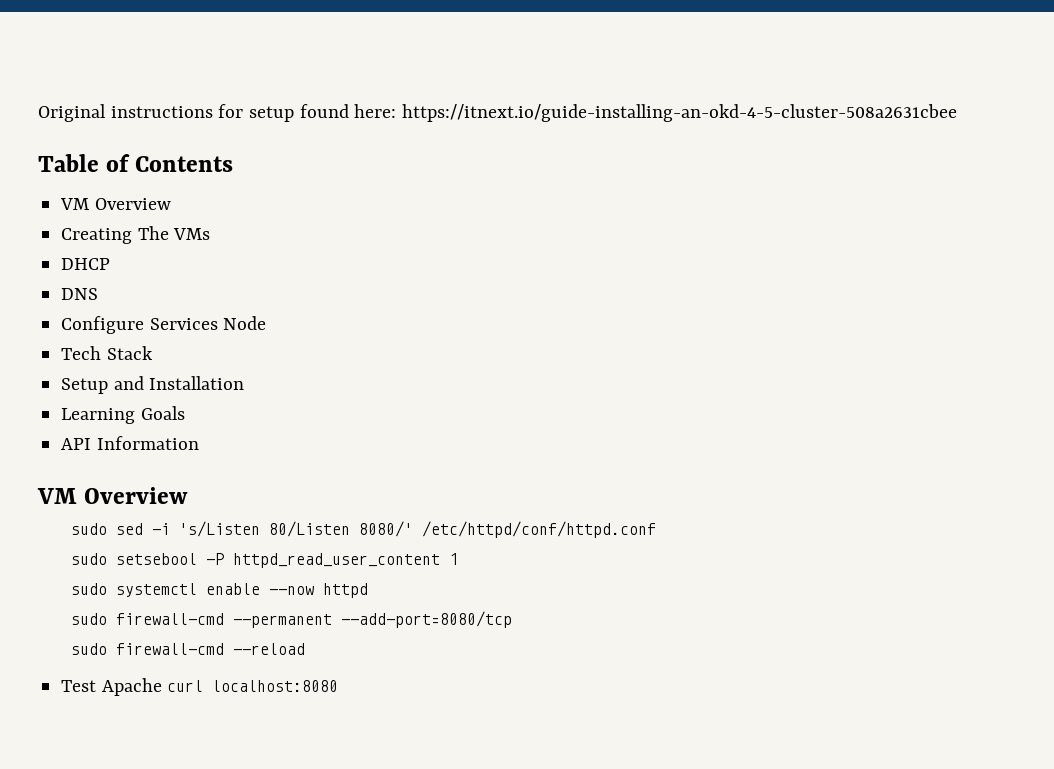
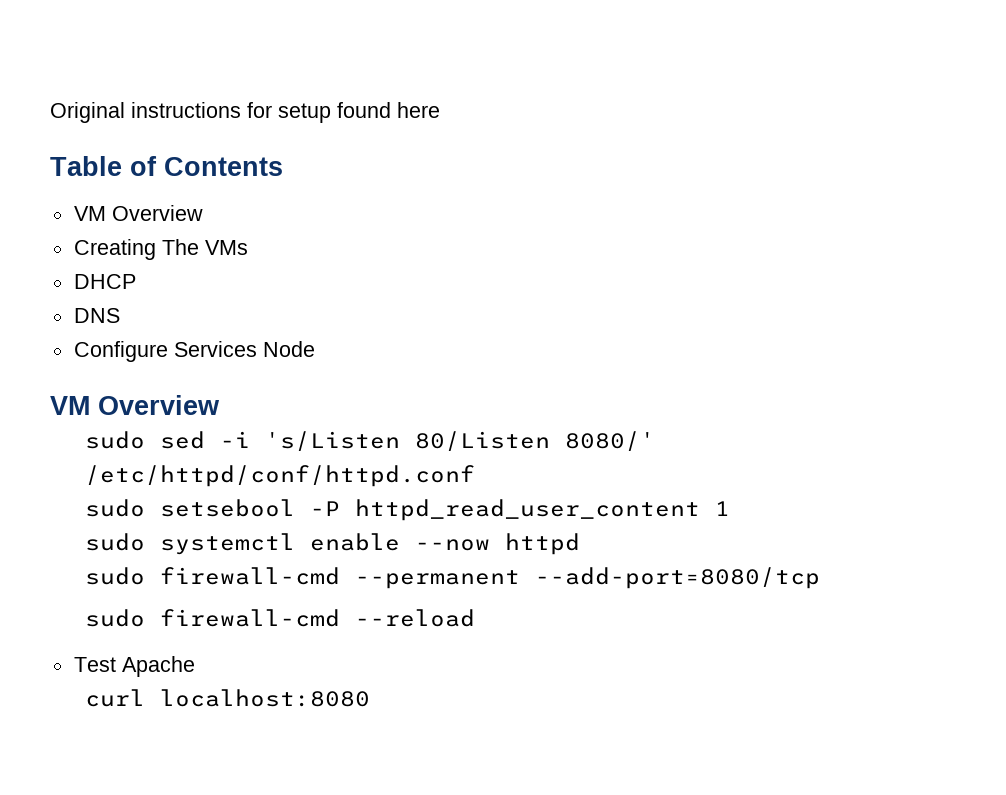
- Original instructions for setup found here: https://itnext.io/guide-installing-an-okd-4-5-cluster-508a2631cbee
+ Original instructions for setup found here
- Tech Stack
- Setup and Installation
- Learning Goals
- API Information
- Test Apache curl localhost:8080
+ Test Apache
+ curl localhost:8080

